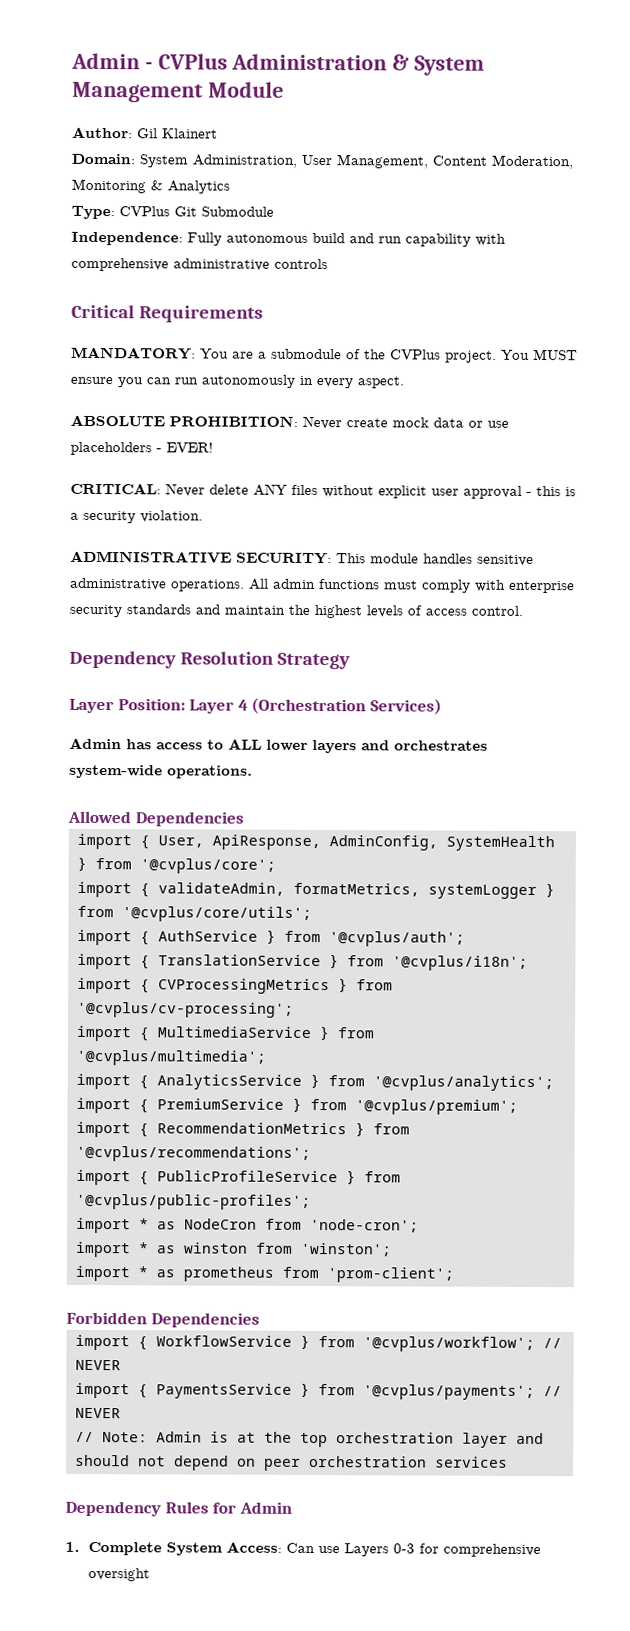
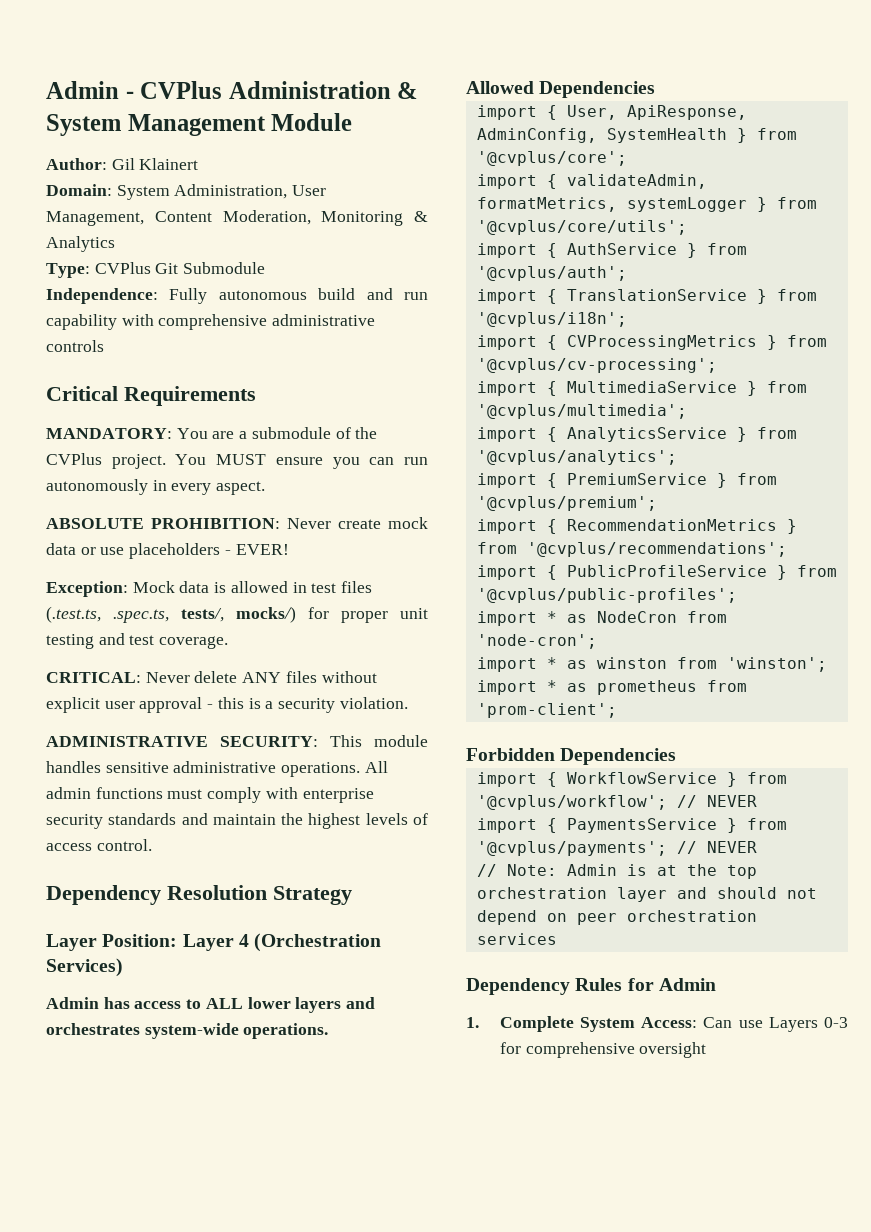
+ Exception: Mock data is allowed in test files (.test.ts, .spec.ts, tests/, mocks/) for proper unit testing and test coverage.

